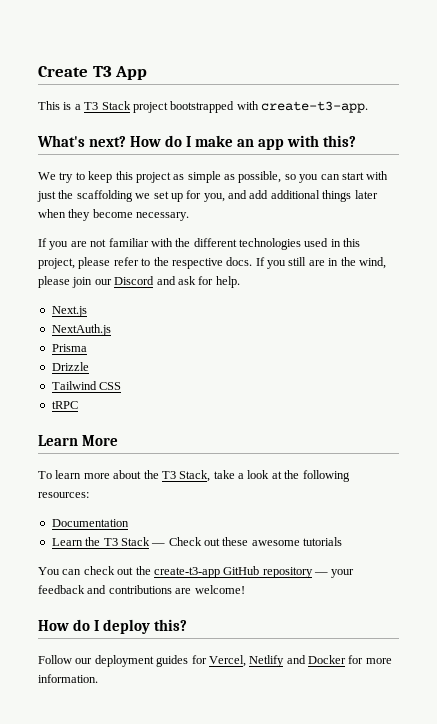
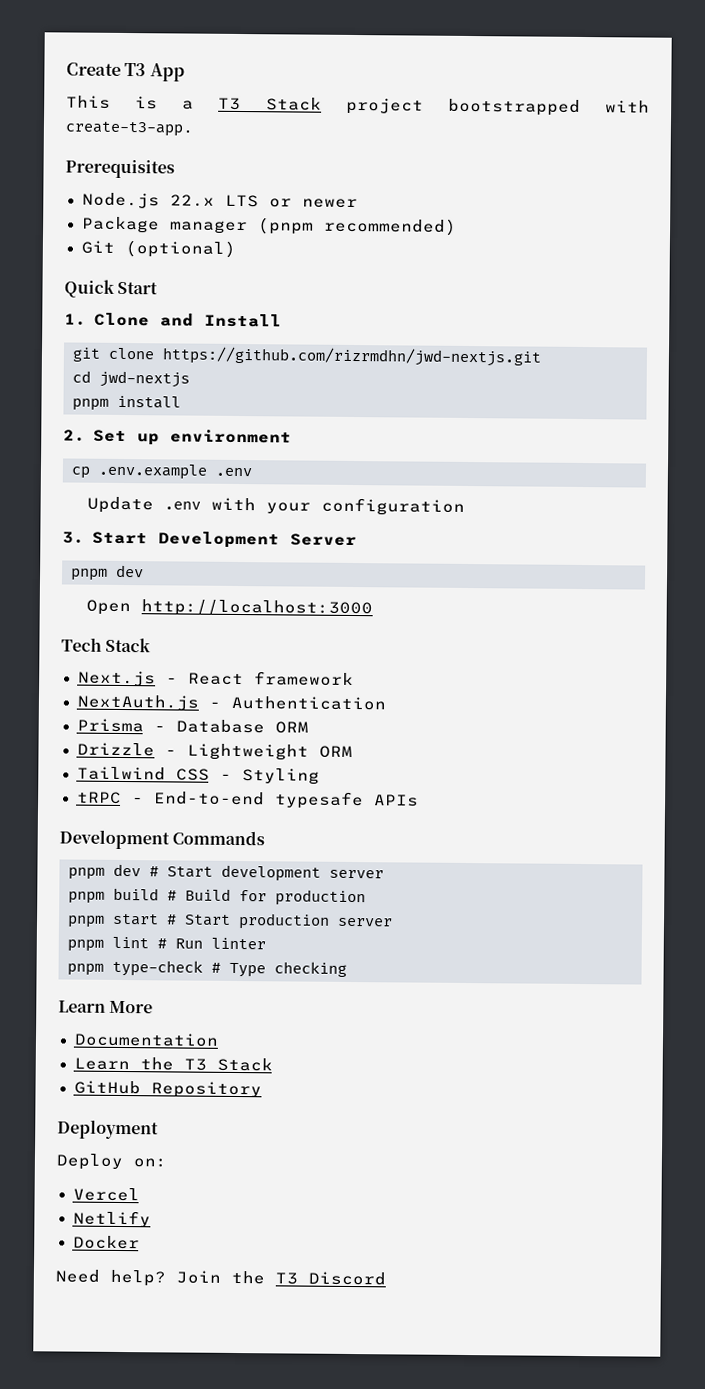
- What's next? How do I make an app with this?
- We try to keep this project as simple as possible, so you can start with just the scaffolding we set up for you, and add additional things later when they become necessary.
- If you are not familiar with the different technologies used in this project, please refer to the respective docs. If you still are in the wind, please join our Discord and ask for help.
- Next.js
+ Prerequisites
+ Node.js 22.x LTS or newer
+ Package manager (pnpm recommended)
+ Git (optional)
+ Quick Start
+ 1. Clone and Install
+ git clone https://github.com/rizrmdhn/jwd-nextjs.git
+ cd jwd-nextjs
+ pnpm install
+ 2. Set up environment
+ cp .env.example .env
+ Update .env with your configuration
+ 3. Start Development Server
+ pnpm dev
+ Open http://localhost:3000
+ Tech Stack
+ Next.js - React framework
- NextAuth.js
+ NextAuth.js - Authentication
- Prisma
- Drizzle
+ Prisma - Database ORM
+ Drizzle - Lightweight ORM
- Tailwind CSS
+ Tailwind CSS - Styling
- tRPC
+ tRPC - End-to-end typesafe APIs
+ Development Commands
+ pnpm dev # Start development server
+ pnpm build # Build for production
+ pnpm start # Start production server
+ pnpm lint # Run linter
+ pnpm type-check # Type checking
  Learn More
- To learn more about the T3 Stack, take a look at the following resources:
- Learn the T3 Stack — Check out these awesome tutorials
- You can check out the create-t3-app GitHub repository — your feedback and contributions are welcome!
- How do I deploy this?
- Follow our deployment guides for Vercel, Netlify and Docker for more information.
+ Learn the T3 Stack
+ GitHub Repository
+ Deployment
+ Deploy on:
+ Vercel
+ Netlify
+ Docker
+ Need help? Join the T3 Discord

